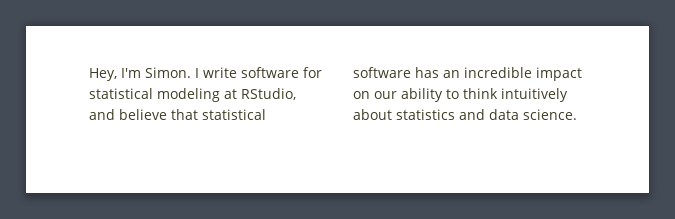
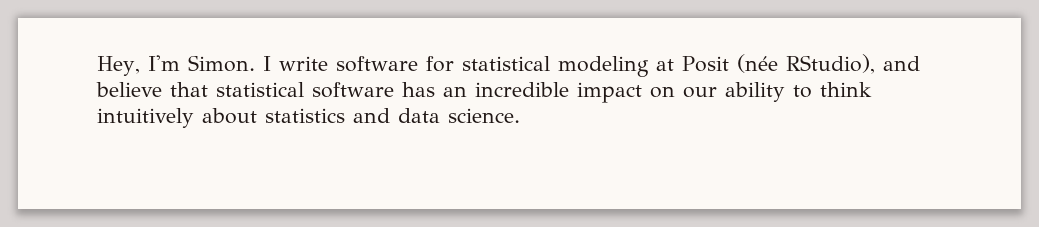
- I write software for statistical modeling at RStudio, and believe that statistical software has an incredible impact on our ability to think intuitively about statistics and data science.
+ I write software for statistical modeling at Posit (née RStudio), and believe that statistical software has an incredible impact on our ability to think intuitively about statistics and data science.

